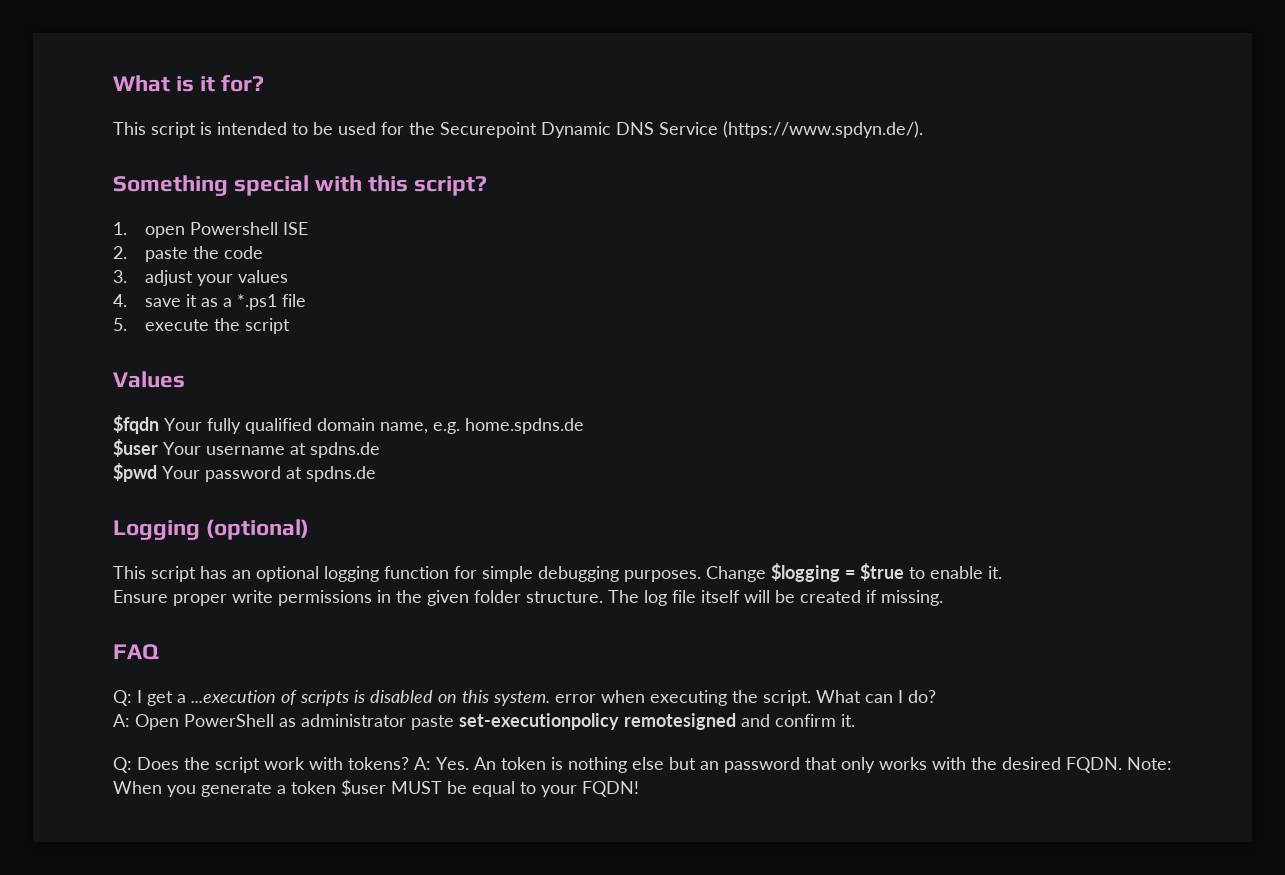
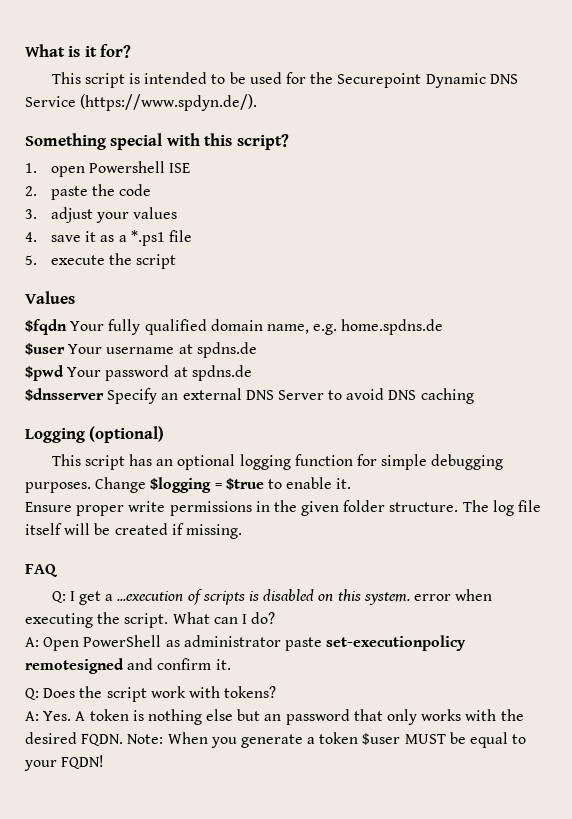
+ $dnsserver Specify an external DNS Server to avoid DNS caching
- Q: Does the script work with tokens? A: Yes. An token is nothing else but an password that only works with the desired FQDN.
+ Q: Does the script work with tokens?
+ A: Yes. A token is nothing else but an password that only works with the desired FQDN.

